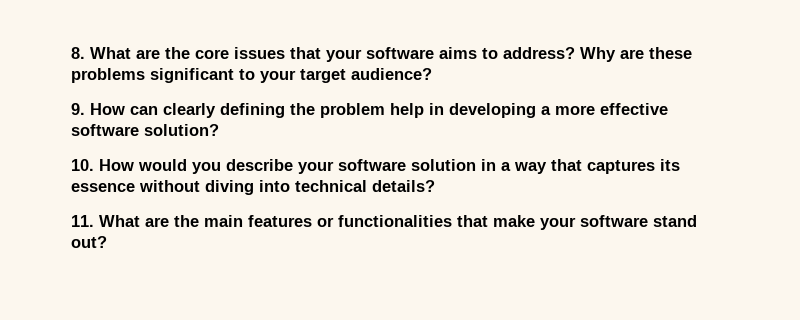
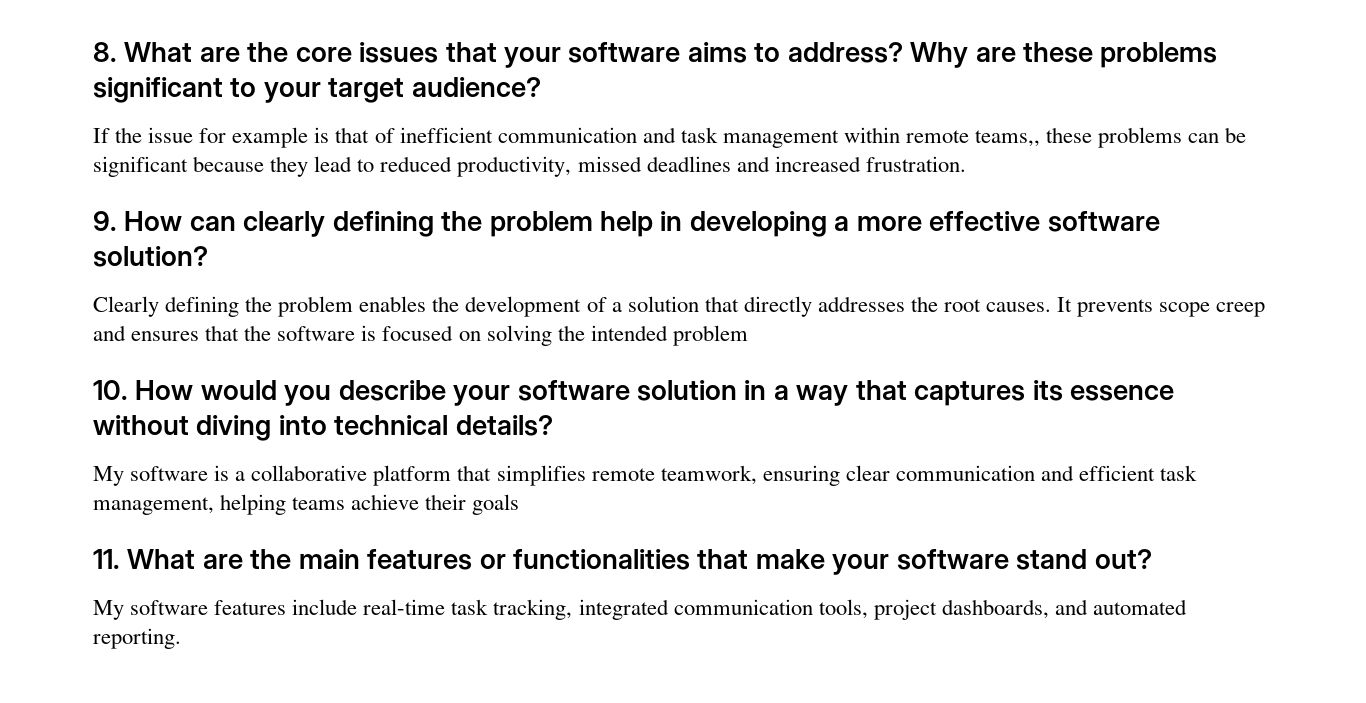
+ If the issue for example is that of inefficient communication and task management within remote teams,, these problems can be significant because they lead to reduced productivity, missed deadlines and increased frustration.
+ Clearly defining the problem enables the development of a solution that directly addresses the root causes. It prevents scope creep and ensures that the software is focused on solving the intended problem
+ My software is a collaborative platform that simplifies remote teamwork, ensuring clear communication and efficient task management, helping teams achieve their goals
+ My software features include real-time task tracking, integrated communication tools, project dashboards, and automated reporting.

